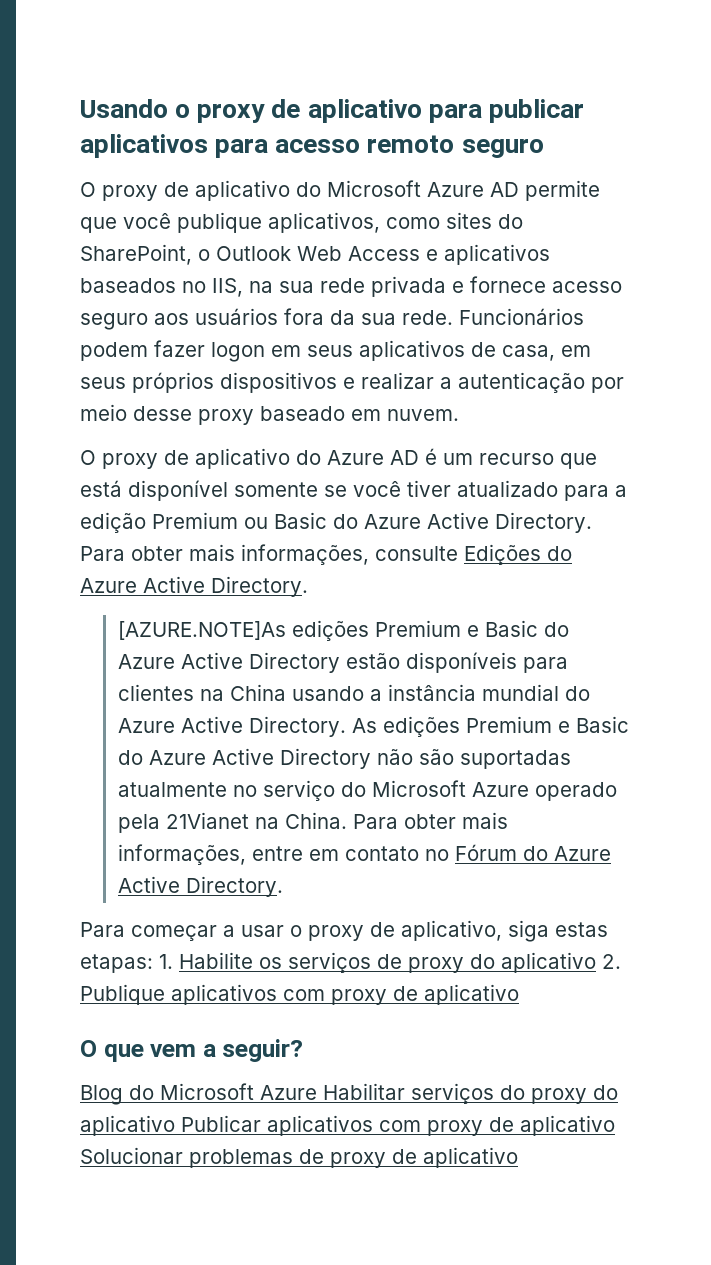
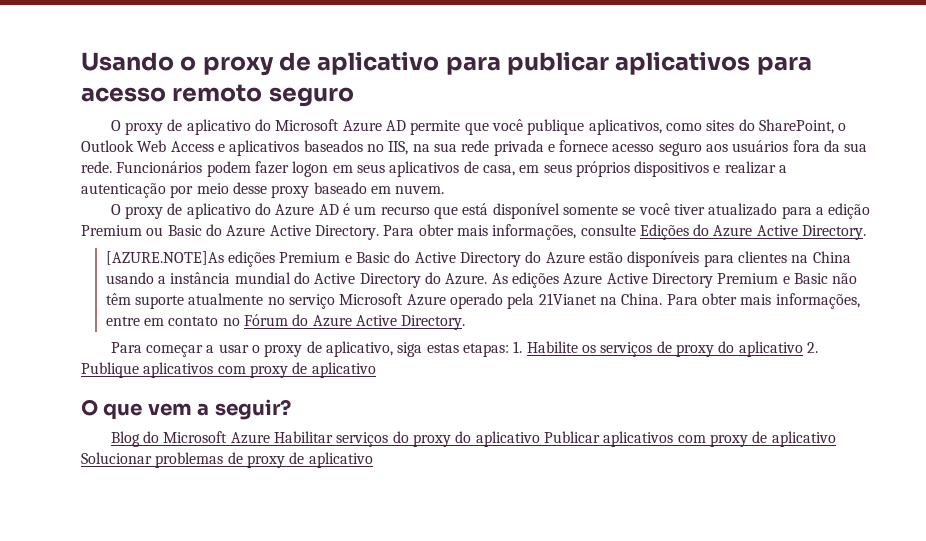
- [AZURE.NOTE]As edições Premium e Basic do Azure Active Directory estão disponíveis para clientes na China usando a instância mundial do Azure Active Directory. As edições Premium e Basic do Azure Active Directory não são suportadas atualmente no serviço do Microsoft Azure operado pela 21Vianet na China.
+ [AZURE.NOTE]As edições Premium e Basic do Active Directory do Azure estão disponíveis para clientes na China usando a instância mundial do Active Directory do Azure. As edições Azure Active Directory Premium e Basic não têm suporte atualmente no serviço Microsoft Azure operado pela 21Vianet na China.

